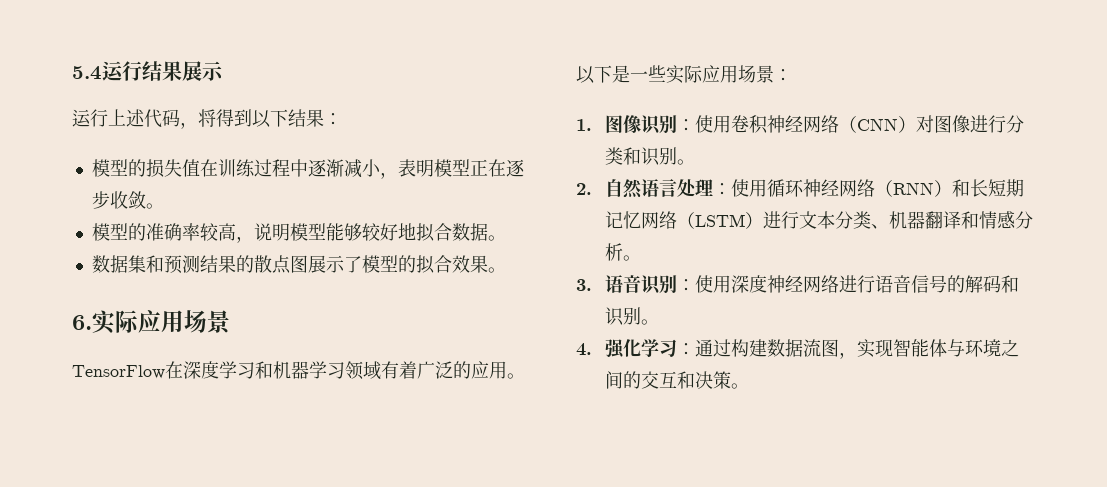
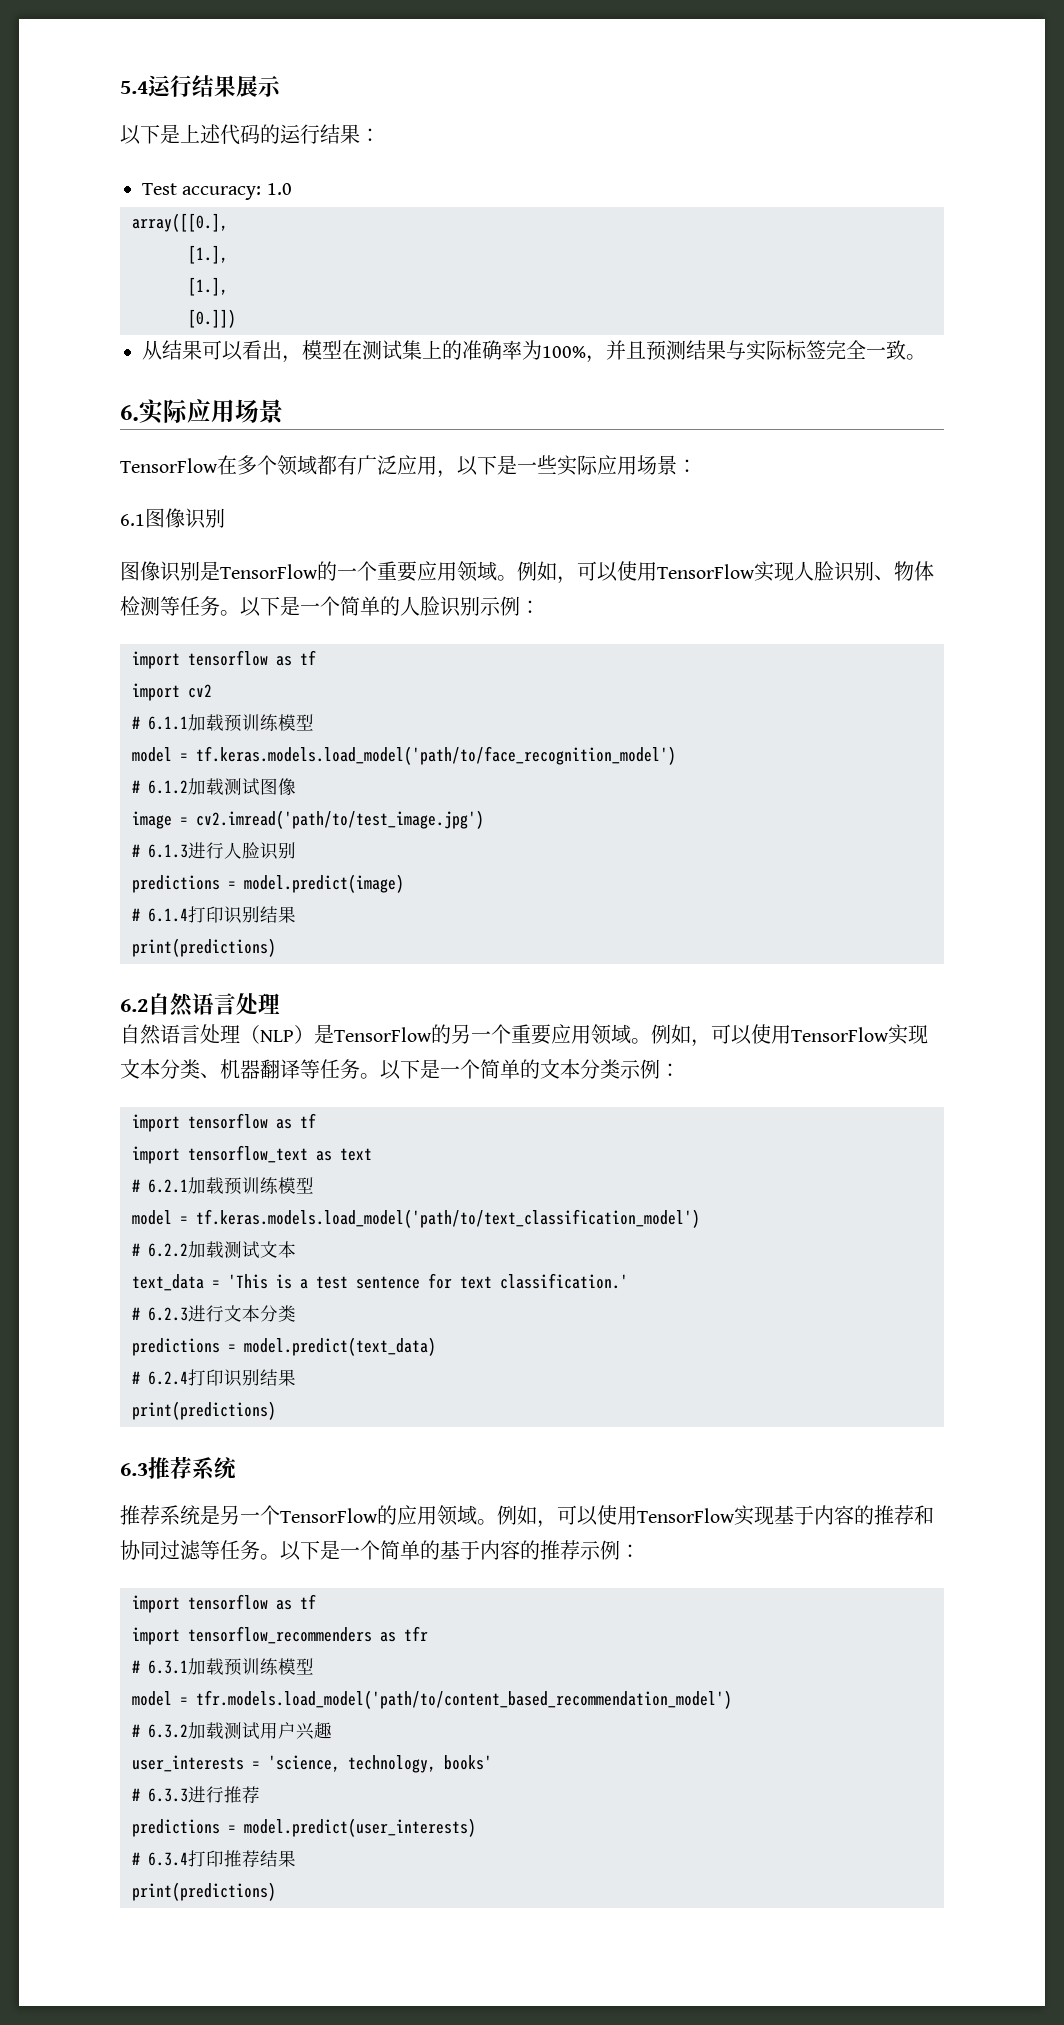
- 运行上述代码，将得到以下结果：
+ 以下是上述代码的运行结果：
- 模型的损失值在训练过程中逐渐减小，表明模型正在逐步收敛。
- 模型的准确率较高，说明模型能够较好地拟合数据。
- 数据集和预测结果的散点图展示了模型的拟合效果。
+ Test accuracy: 1.0
+ array([[0.],
+ [1.],
+ [1.],
+ [0.]])
+ 从结果可以看出，模型在测试集上的准确率为100%，并且预测结果与实际标签完全一致。
- TensorFlow在深度学习和机器学习领域有着广泛的应用。以下是一些实际应用场景：
+ TensorFlow在多个领域都有广泛应用，以下是一些实际应用场景：
- 1.图像识别：使用卷积神经网络（CNN）对图像进行分类和识别。
- 2.自然语言处理：使用循环神经网络（RNN）和长短期记忆网络（LSTM）进行文本分类、机器翻译和情感分析。
- 3.语音识别：使用深度神经网络进行语音信号的解码和识别。
- 4.强化学习：通过构建数据流图，实现智能体与环境之间的交互和决策。
+ 6.1图像识别
+ 图像识别是TensorFlow的一个重要应用领域。例如，可以使用TensorFlow实现人脸识别、物体检测等任务。以下是一个简单的人脸识别示例：
+ import tensorflow as tf
+ import cv2
+ # 6.1.1加载预训练模型
+ model = tf.keras.models.load_model('path/to/face_recognition_model')
+ # 6.1.2加载测试图像
+ image = cv2.imread('path/to/test_image.jpg')
+ # 6.1.3进行人脸识别
+ predictions = model.predict(image)
+ # 6.1.4打印识别结果
+ print(predictions)
+ 6.2自然语言处理
+ 自然语言处理（NLP）是TensorFlow的另一个重要应用领域。例如，可以使用TensorFlow实现文本分类、机器翻译等任务。以下是一个简单的文本分类示例：
+ import tensorflow as tf
+ import tensorflow_text as text
+ # 6.2.1加载预训练模型
+ model = tf.keras.models.load_model('path/to/text_classification_model')
+ # 6.2.2加载测试文本
+ text_data = 'This is a test sentence for text classification.'
+ # 6.2.3进行文本分类
+ predictions = model.predict(text_data)
+ # 6.2.4打印识别结果
+ print(predictions)
+ 6.3推荐系统
+ 推荐系统是另一个TensorFlow的应用领域。例如，可以使用TensorFlow实现基于内容的推荐和协同过滤等任务。以下是一个简单的基于内容的推荐示例：
+ import tensorflow as tf
+ import tensorflow_recommenders as tfr
+ # 6.3.1加载预训练模型
+ model = tfr.models.load_model('path/to/content_based_recommendation_model')
+ # 6.3.2加载测试用户兴趣
+ user_interests = 'science, technology, books'
+ # 6.3.3进行推荐
+ predictions = model.predict(user_interests)
+ # 6.3.4打印推荐结果
+ print(predictions)

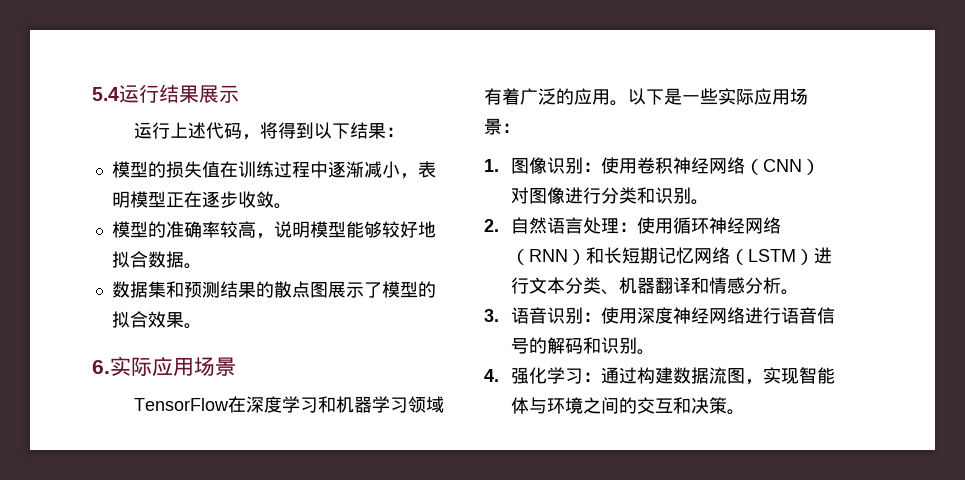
- 以下是上述代码的运行结果：
+ 运行上述代码，将得到以下结果：
- Test accuracy: 1.0
- array([[0.],
- [1.],
- [1.],
- [0.]])
- 从结果可以看出，模型在测试集上的准确率为100%，并且预测结果与实际标签完全一致。
+ 模型的损失值在训练过程中逐渐减小，表明模型正在逐步收敛。
+ 模型的准确率较高，说明模型能够较好地拟合数据。
+ 数据集和预测结果的散点图展示了模型的拟合效果。
- TensorFlow在多个领域都有广泛应用，以下是一些实际应用场景：
+ TensorFlow在深度学习和机器学习领域有着广泛的应用。以下是一些实际应用场景：
- 6.1图像识别
- 图像识别是TensorFlow的一个重要应用领域。例如，可以使用TensorFlow实现人脸识别、物体检测等任务。以下是一个简单的人脸识别示例：
- import tensorflow as tf
- import cv2
- # 6.1.1加载预训练模型
- model = tf.keras.models.load_model('path/to/face_recognition_model')
- # 6.1.2加载测试图像
- image = cv2.imread('path/to/test_image.jpg')
- # 6.1.3进行人脸识别
- predictions = model.predict(image)
- # 6.1.4打印识别结果
- print(predictions)
- 6.2自然语言处理
- 自然语言处理（NLP）是TensorFlow的另一个重要应用领域。例如，可以使用TensorFlow实现文本分类、机器翻译等任务。以下是一个简单的文本分类示例：
- import tensorflow as tf
- import tensorflow_text as text
- # 6.2.1加载预训练模型
- model = tf.keras.models.load_model('path/to/text_classification_model')
- # 6.2.2加载测试文本
- text_data = 'This is a test sentence for text classification.'
- # 6.2.3进行文本分类
- predictions = model.predict(text_data)
- # 6.2.4打印识别结果
- print(predictions)
- 6.3推荐系统
- 推荐系统是另一个TensorFlow的应用领域。例如，可以使用TensorFlow实现基于内容的推荐和协同过滤等任务。以下是一个简单的基于内容的推荐示例：
- import tensorflow as tf
- import tensorflow_recommenders as tfr
- # 6.3.1加载预训练模型
- model = tfr.models.load_model('path/to/content_based_recommendation_model')
- # 6.3.2加载测试用户兴趣
- user_interests = 'science, technology, books'
- # 6.3.3进行推荐
- predictions = model.predict(user_interests)
- # 6.3.4打印推荐结果
- print(predictions)
+ 1.图像识别：使用卷积神经网络（CNN）对图像进行分类和识别。
+ 2.自然语言处理：使用循环神经网络（RNN）和长短期记忆网络（LSTM）进行文本分类、机器翻译和情感分析。
+ 3.语音识别：使用深度神经网络进行语音信号的解码和识别。
+ 4.强化学习：通过构建数据流图，实现智能体与环境之间的交互和决策。

